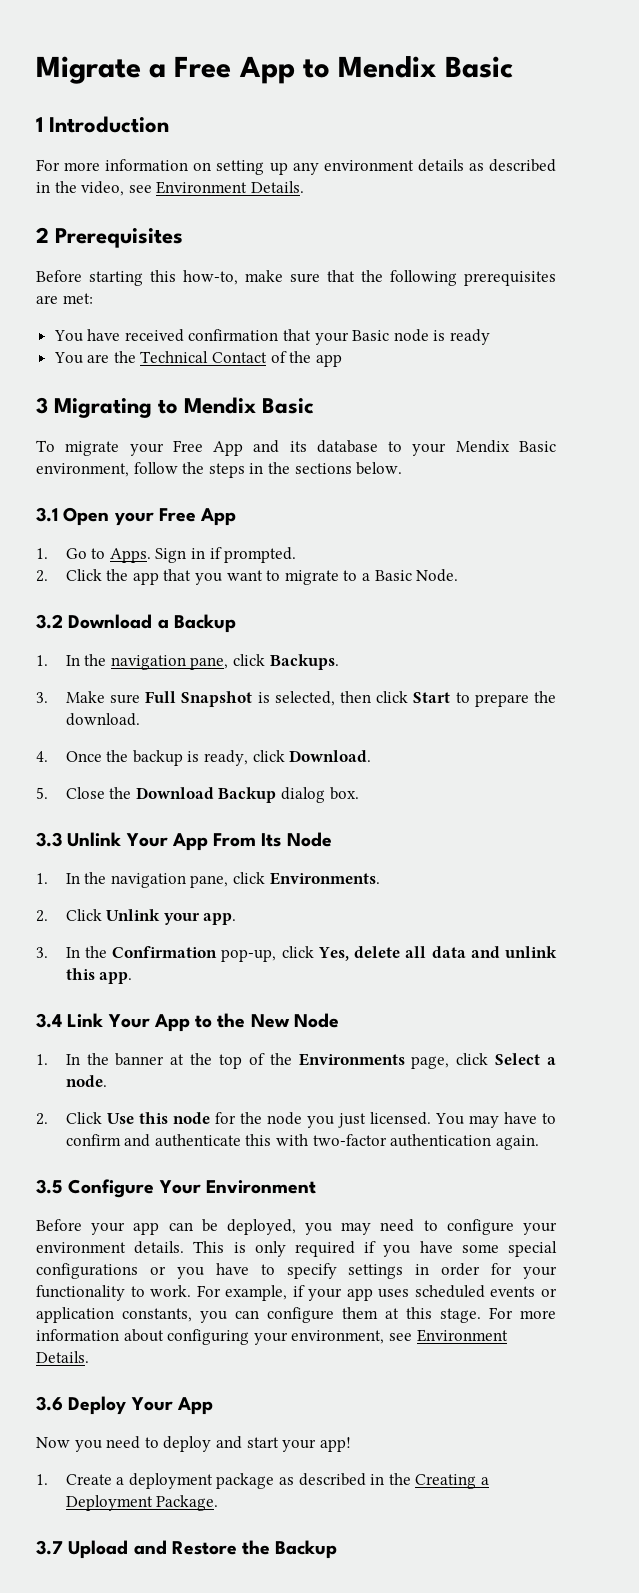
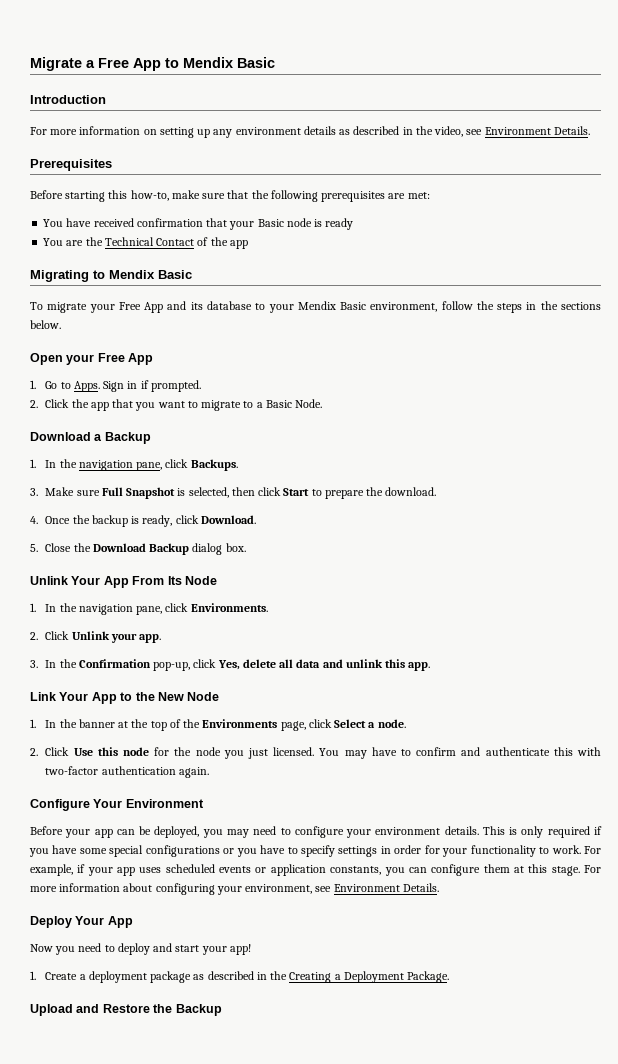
- 1 Introduction
+ Introduction
- 2 Prerequisites
+ Prerequisites
- 3 Migrating to Mendix Basic
+ Migrating to Mendix Basic
- 3.1 Open your Free App
+ Open your Free App
- 3.2 Download a Backup
+ Download a Backup
- 3.3 Unlink Your App From Its Node
+ Unlink Your App From Its Node
- 3.4 Link Your App to the New Node
+ Link Your App to the New Node
- 3.5 Configure Your Environment
+ Configure Your Environment
- 3.6 Deploy Your App
+ Deploy Your App
- 3.7 Upload and Restore the Backup
+ Upload and Restore the Backup

